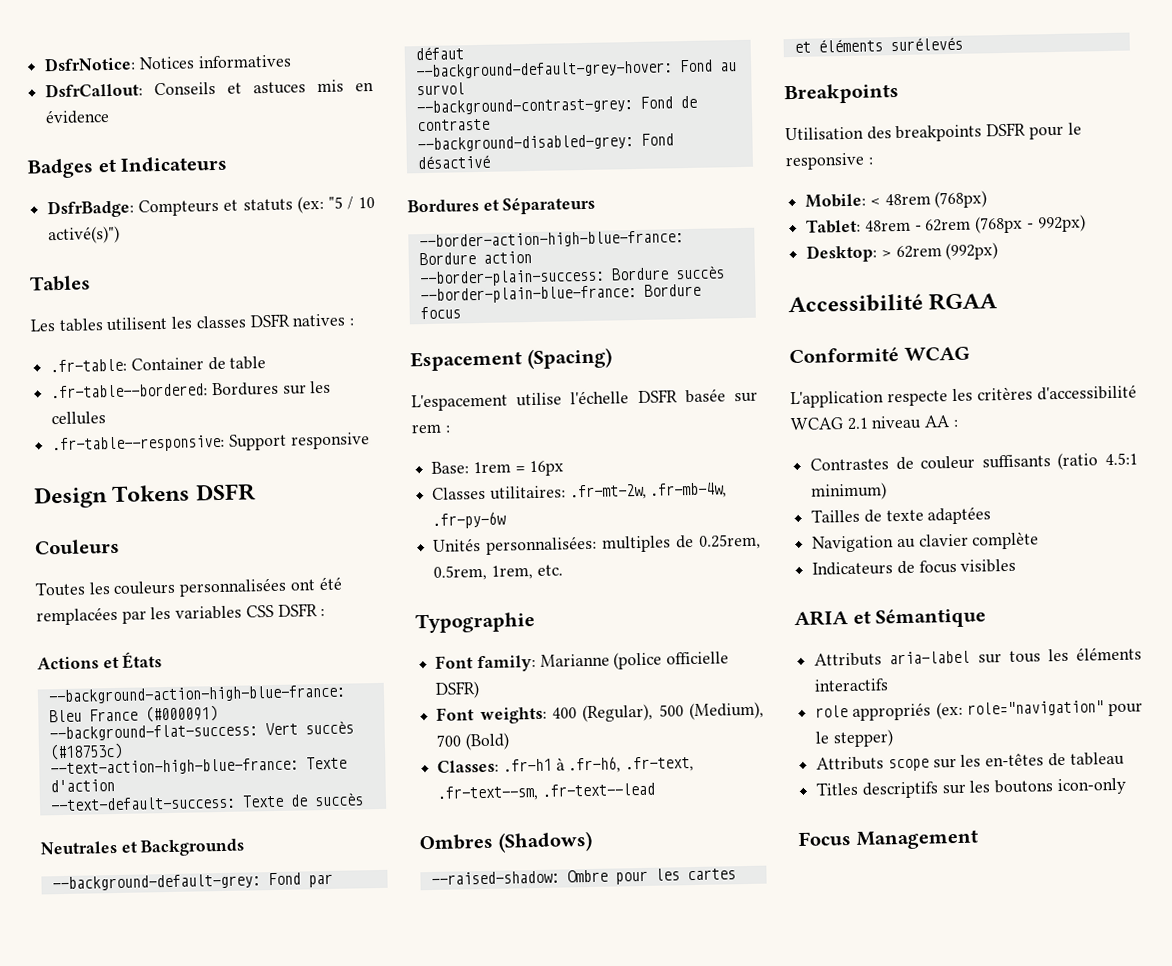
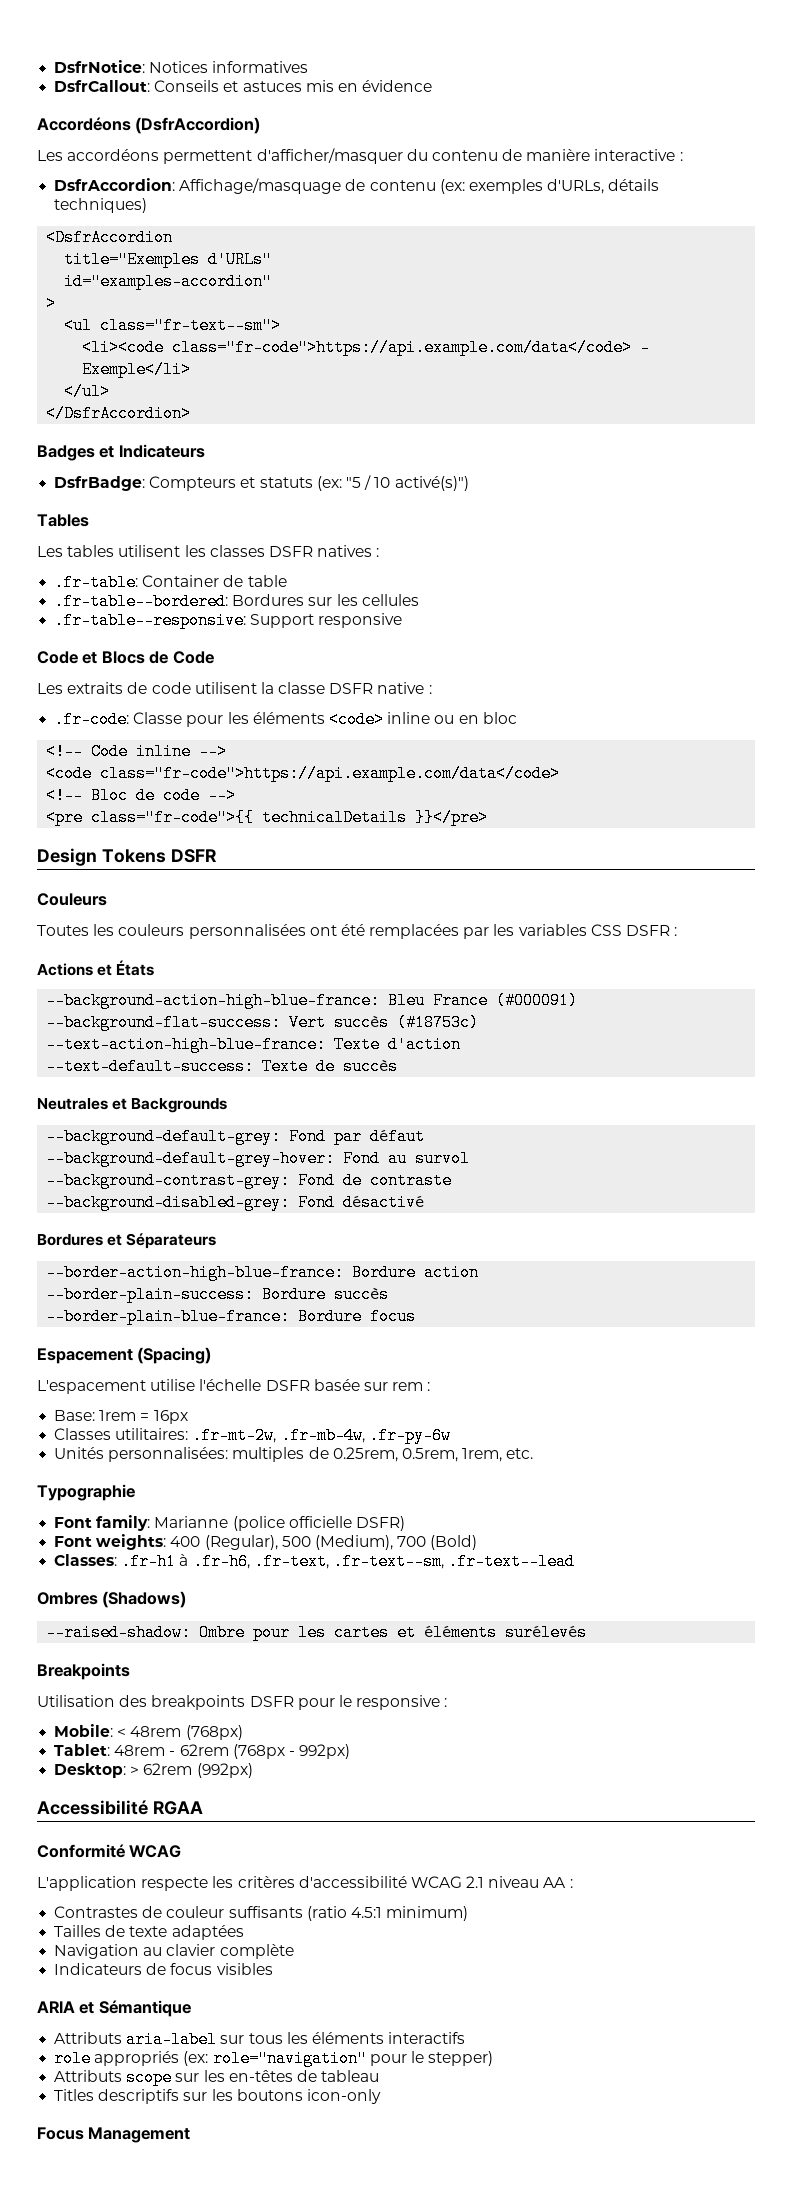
+ Accordéons (DsfrAccordion)
+ Les accordéons permettent d'afficher/masquer du contenu de manière interactive :
+ DsfrAccordion: Affichage/masquage de contenu (ex: exemples d'URLs, détails techniques)
+ <DsfrAccordion
+ title="Exemples d'URLs"
+ id="examples-accordion"
+ >
+ <ul class="fr-text--sm">
+ <li><code class="fr-code">https://api.example.com/data</code> - Exemple</li>
+ </ul>
+ </DsfrAccordion>
+ Code et Blocs de Code
+ Les extraits de code utilisent la classe DSFR native :
+ .fr-code: Classe pour les éléments <code> inline ou en bloc
+ <!-- Code inline -->
+ <code class="fr-code">https://api.example.com/data</code>
+ <!-- Bloc de code -->
+ <pre class="fr-code">{{ technicalDetails }}</pre>

